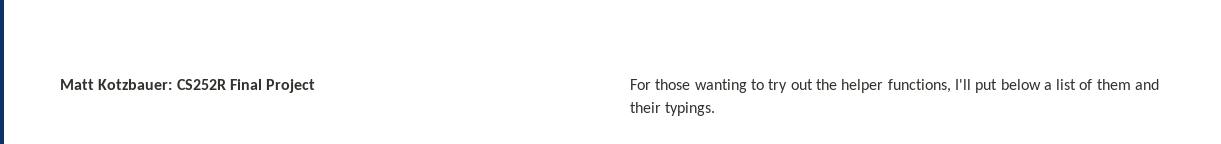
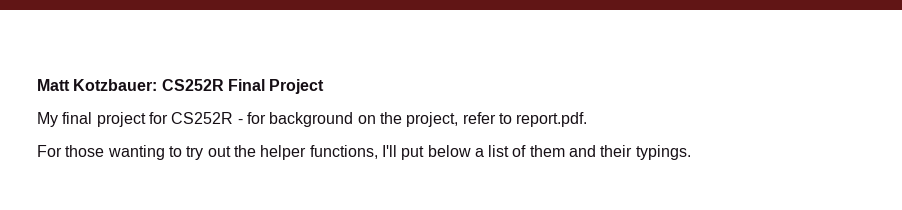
+ My final project for CS252R - for background on the project, refer to report.pdf.

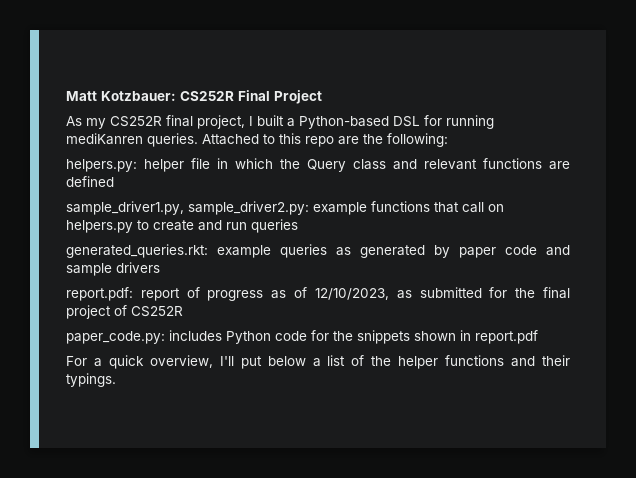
- My final project for CS252R - for background on the project, refer to report.pdf.
- For those wanting to try out the helper functions, I'll put below a list of them and their typings.
+ As my CS252R final project, I built a Python-based DSL for running mediKanren queries. Attached to this repo are the following:
+ helpers.py: helper file in which the Query class and relevant functions are defined
+ sample_driver1.py, sample_driver2.py: example functions that call on helpers.py to create and run queries
+ generated_queries.rkt: example queries as generated by paper code and sample drivers
+ report.pdf: report of progress as of 12/10/2023, as submitted for the final project of CS252R
+ paper_code.py: includes Python code for the snippets shown in report.pdf
+ For a quick overview, I'll put below a list of the helper functions and their typings.

